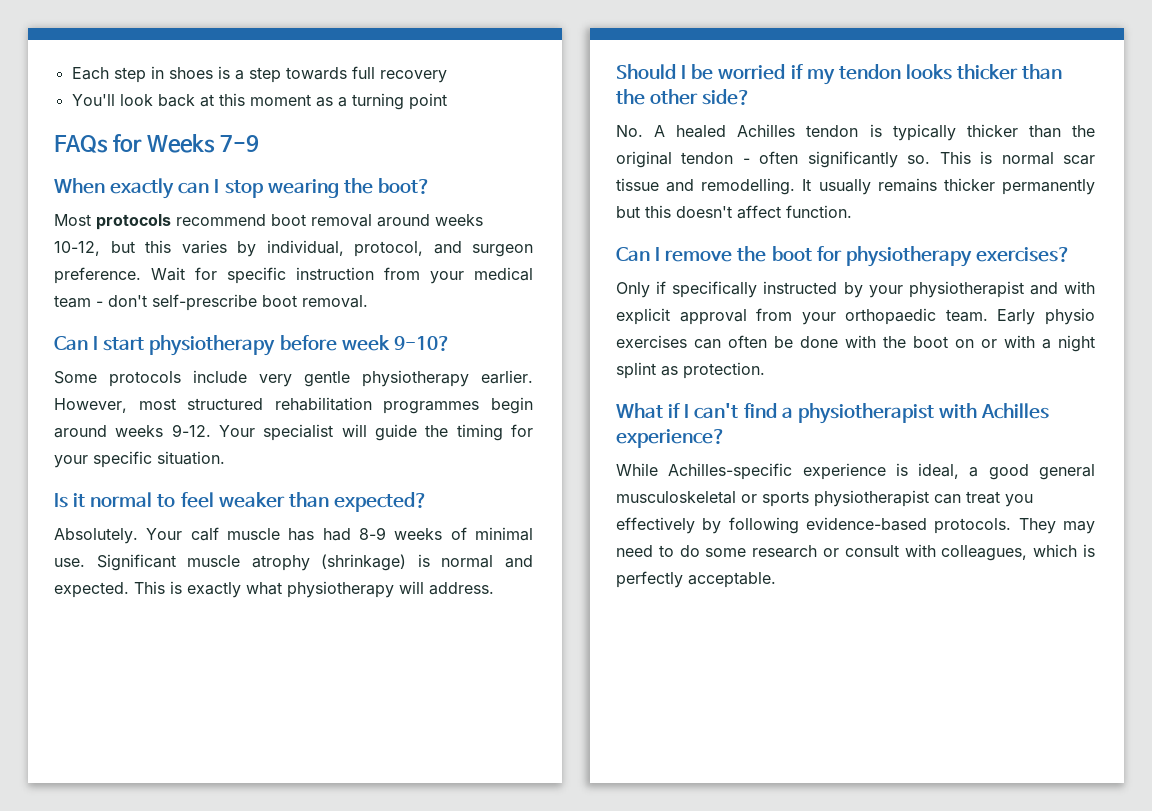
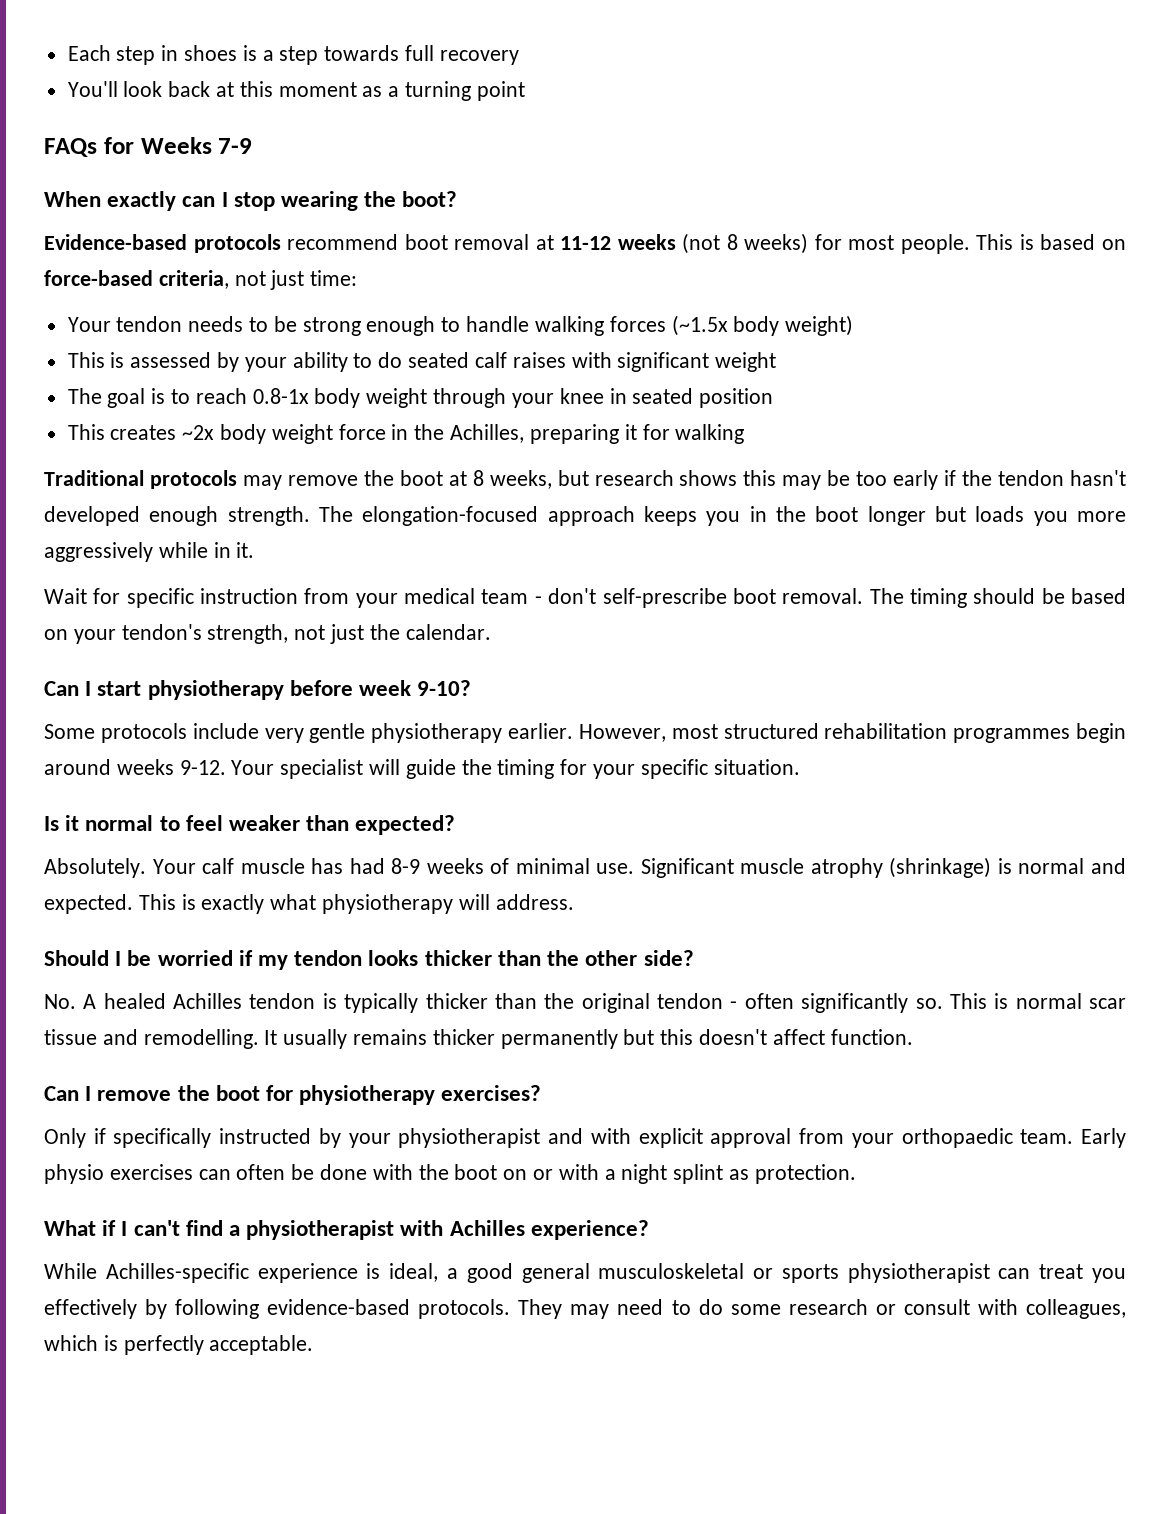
- Most protocols recommend boot removal around weeks 10-12, but this varies by individual, protocol, and surgeon preference. Wait for specific instruction from your medical team - don't self-prescribe boot removal.
+ Evidence-based protocols recommend boot removal at 11-12 weeks (not 8 weeks) for most people. This is based on force-based criteria, not just time:
+ Your tendon needs to be strong enough to handle walking forces (~1.5x body weight)
+ This is assessed by your ability to do seated calf raises with significant weight
+ The goal is to reach 0.8-1x body weight through your knee in seated position
+ This creates ~2x body weight force in the Achilles, preparing it for walking
+ Traditional protocols may remove the boot at 8 weeks, but research shows this may be too early if the tendon hasn't developed enough strength. The elongation-focused approach keeps you in the boot longer but loads you more aggressively while in it.
+ Wait for specific instruction from your medical team - don't self-prescribe boot removal. The timing should be based on your tendon's strength, not just the calendar.

